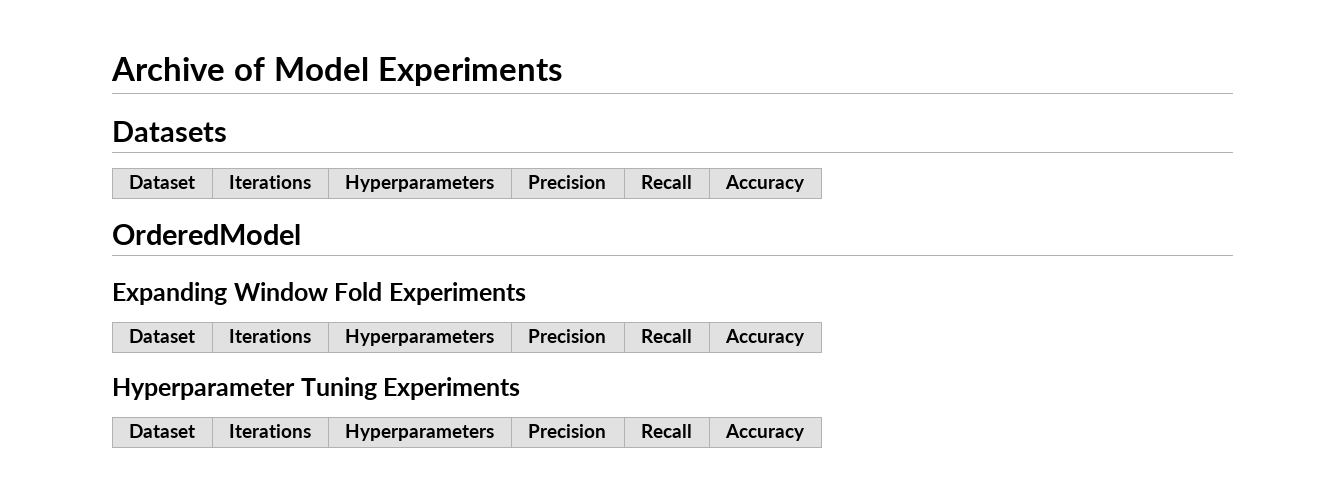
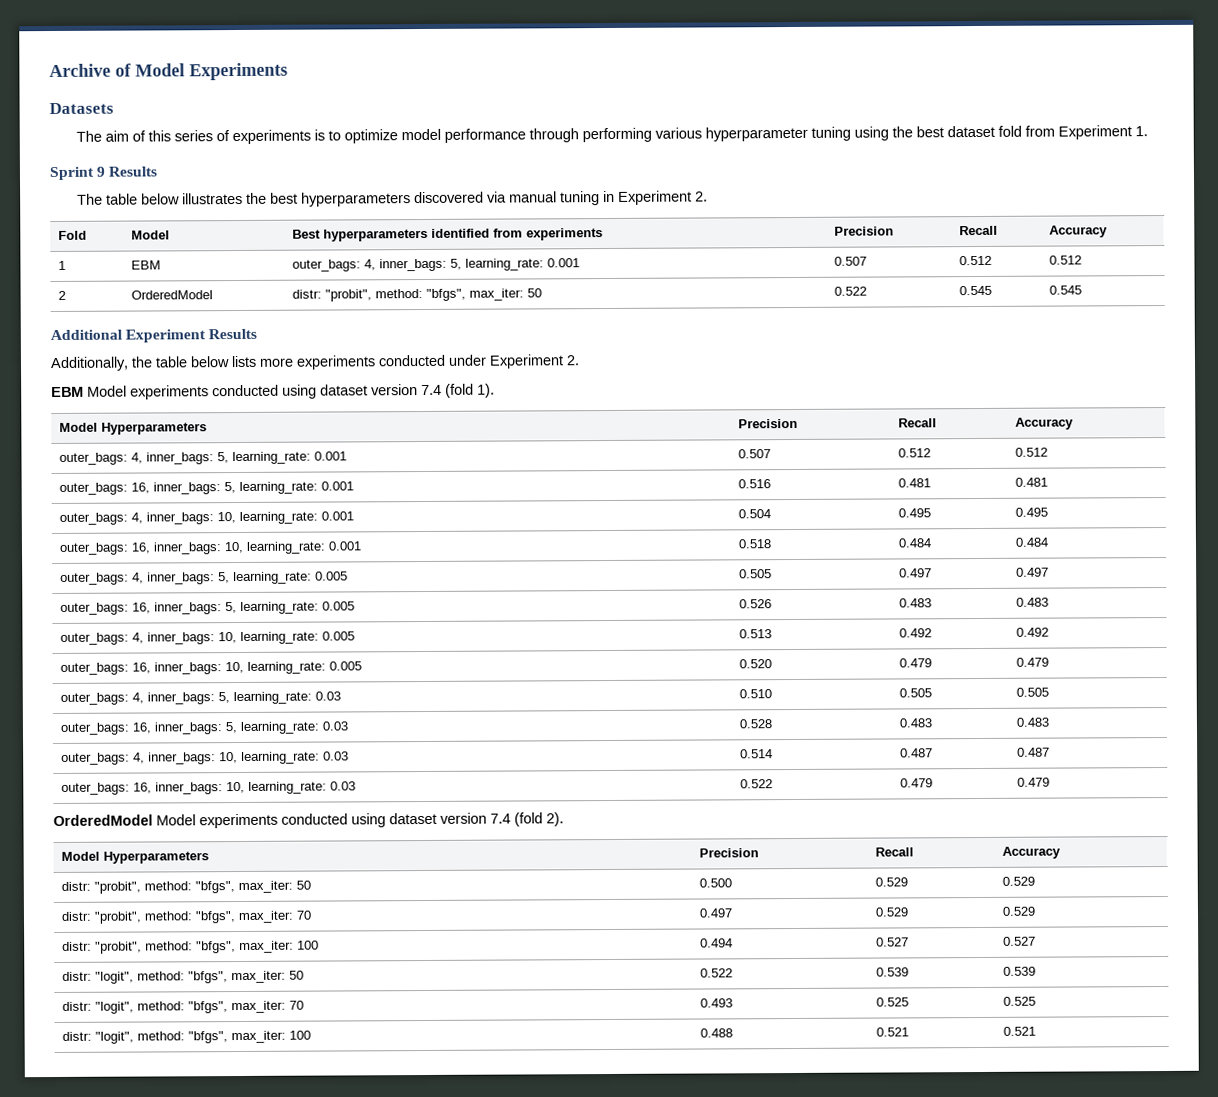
  Datasets
- Dataset | Iterations | Hyperparameters | Precision | Recall | Accuracy
- OrderedModel
- Expanding Window Fold Experiments
- Dataset | Iterations | Hyperparameters | Precision | Recall | Accuracy
- Hyperparameter Tuning Experiments
- Dataset | Iterations | Hyperparameters | Precision | Recall | Accuracy
+ The aim of this series of experiments is to optimize model performance through performing various hyperparameter tuning using the best dataset fold from Experiment 1.
+ Sprint 9 Results
+ The table below illustrates the best hyperparameters discovered via manual tuning in Experiment 2.
+ Fold | Model | Best hyperparameters identified from experiments | Precision | Recall | Accuracy
+ 1 | EBM | outer_bags: 4, inner_bags: 5, learning_rate: 0.001 | 0.507 | 0.512 | 0.512
+ 2 | OrderedModel | distr: "probit", method: "bfgs", max_iter: 50 | 0.522 | 0.545 | 0.545
+ Additional Experiment Results
+ Additionally, the table below lists more experiments conducted under Experiment 2.
+ EBM Model experiments conducted using dataset version 7.4 (fold 1).
+ Model Hyperparameters | Precision | Recall | Accuracy
+ outer_bags: 4, inner_bags: 5, learning_rate: 0.001 | 0.507 | 0.512 | 0.512
+ outer_bags: 16, inner_bags: 5, learning_rate: 0.001 | 0.516 | 0.481 | 0.481
+ outer_bags: 4, inner_bags: 10, learning_rate: 0.001 | 0.504 | 0.495 | 0.495
+ outer_bags: 16, inner_bags: 10, learning_rate: 0.001 | 0.518 | 0.484 | 0.484
+ outer_bags: 4, inner_bags: 5, learning_rate: 0.005 | 0.505 | 0.497 | 0.497
+ outer_bags: 16, inner_bags: 5, learning_rate: 0.005 | 0.526 | 0.483 | 0.483
+ outer_bags: 4, inner_bags: 10, learning_rate: 0.005 | 0.513 | 0.492 | 0.492
+ outer_bags: 16, inner_bags: 10, learning_rate: 0.005 | 0.520 | 0.479 | 0.479
+ outer_bags: 4, inner_bags: 5, learning_rate: 0.03 | 0.510 | 0.505 | 0.505
+ outer_bags: 16, inner_bags: 5, learning_rate: 0.03 | 0.528 | 0.483 | 0.483
+ outer_bags: 4, inner_bags: 10, learning_rate: 0.03 | 0.514 | 0.487 | 0.487
+ outer_bags: 16, inner_bags: 10, learning_rate: 0.03 | 0.522 | 0.479 | 0.479
+ OrderedModel Model experiments conducted using dataset version 7.4 (fold 2).
+ Model Hyperparameters | Precision | Recall | Accuracy
+ distr: "probit", method: "bfgs", max_iter: 50 | 0.500 | 0.529 | 0.529
+ distr: "probit", method: "bfgs", max_iter: 70 | 0.497 | 0.529 | 0.529
+ distr: "probit", method: "bfgs", max_iter: 100 | 0.494 | 0.527 | 0.527
+ distr: "logit", method: "bfgs", max_iter: 50 | 0.522 | 0.539 | 0.539
+ distr: "logit", method: "bfgs", max_iter: 70 | 0.493 | 0.525 | 0.525
+ distr: "logit", method: "bfgs", max_iter: 100 | 0.488 | 0.521 | 0.521

